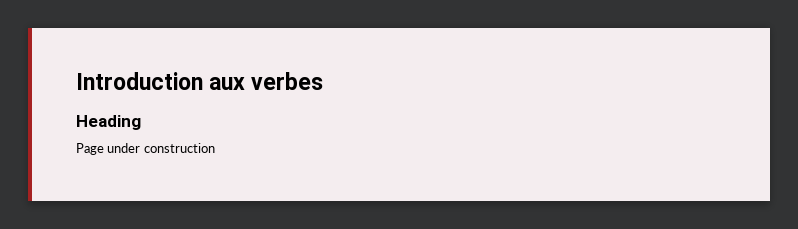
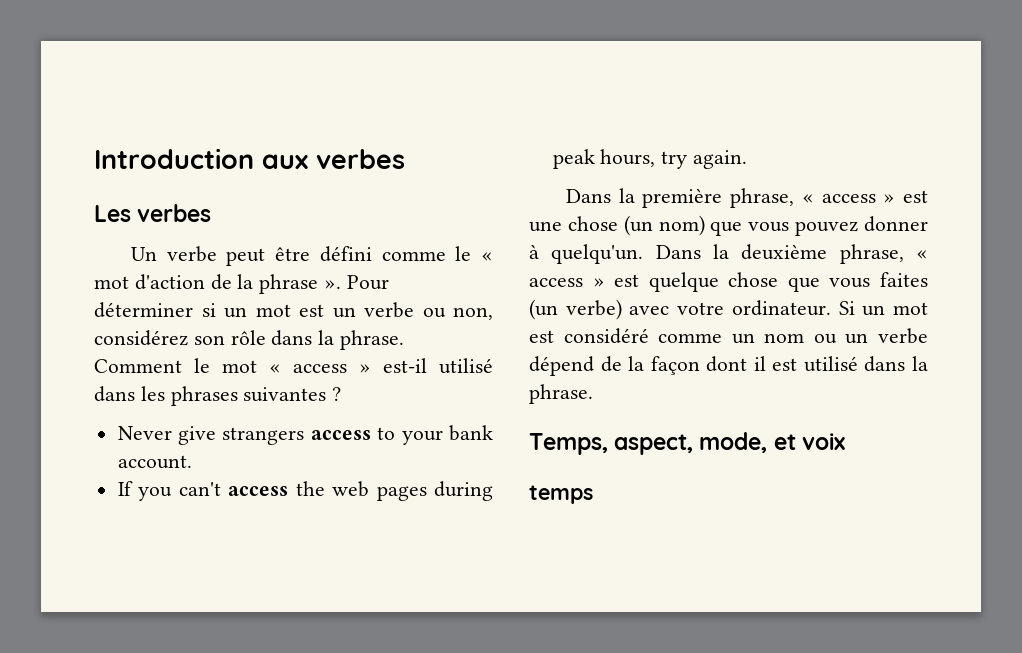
- Heading
- Page under construction
+ Les verbes
+ Un verbe peut être défini comme le « mot d'action de la phrase ». Pour déterminer si un mot est un verbe ou non, considérez son rôle dans la phrase. Comment le mot « access » est-il utilisé dans les phrases suivantes ?
+ Never give strangers access to your bank account.
+ If you can't access the web pages during peak hours, try again.
+ Dans la première phrase, « access » est une chose (un nom) que vous pouvez donner à quelqu'un. Dans la deuxième phrase, « access » est quelque chose que vous faites (un verbe) avec votre ordinateur. Si un mot est considéré comme un nom ou un verbe dépend de la façon dont il est utilisé dans la phrase.
+ Temps, aspect, mode, et voix
+ temps

